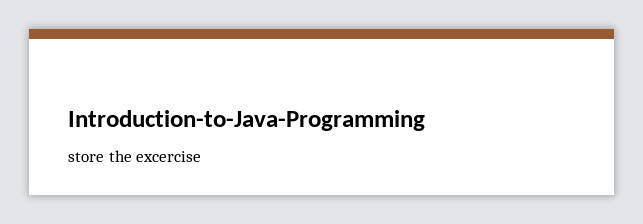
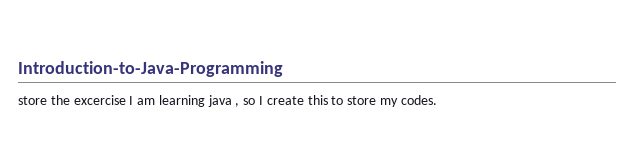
- store the excercise
+ store the excercise I am learning java , so I create this to store my codes.

